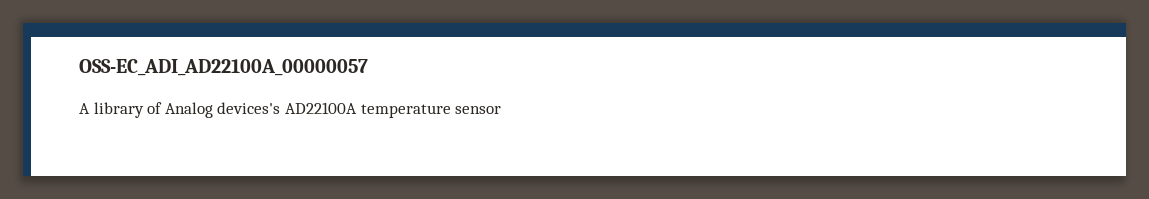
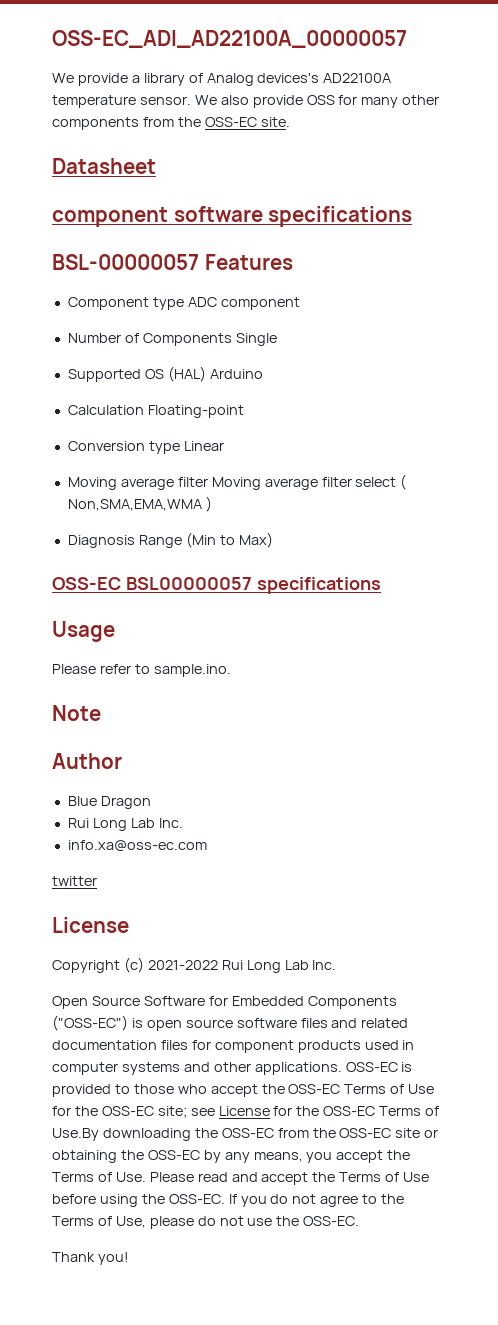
- A library of Analog devices's AD22100A temperature sensor
+ We provide a library of Analog devices's AD22100A temperature sensor. We also provide OSS for many other components from the OSS-EC site.
+ Datasheet
+ component software specifications
+ BSL-00000057 Features
+ Component type ADC component
+ Number of Components Single
+ Supported OS (HAL) Arduino
+ Calculation Floating-point
+ Conversion type Linear
+ Moving average filter Moving average filter select ( Non,SMA,EMA,WMA )
+ Diagnosis Range (Min to Max)
+ OSS-EC BSL00000057 specifications
+ Usage
+ Please refer to sample.ino.
+ Note
+ Author
+ Blue Dragon
+ Rui Long Lab Inc.
+ info.xa@oss-ec.com
+ twitter
+ License
+ Copyright (c) 2021-2022 Rui Long Lab Inc.
+ Open Source Software for Embedded Components ("OSS-EC") is open source software files and related documentation files for component products used in computer systems and other applications. OSS-EC is provided to those who accept the OSS-EC Terms of Use for the OSS-EC site; see License for the OSS-EC Terms of Use.By downloading the OSS-EC from the OSS-EC site or obtaining the OSS-EC by any means, you accept the Terms of Use. Please read and accept the Terms of Use before using the OSS-EC. If you do not agree to the Terms of Use, please do not use the OSS-EC.
+ Thank you!

